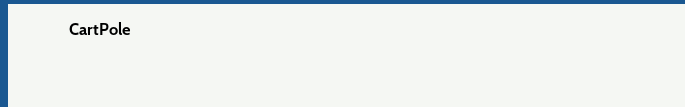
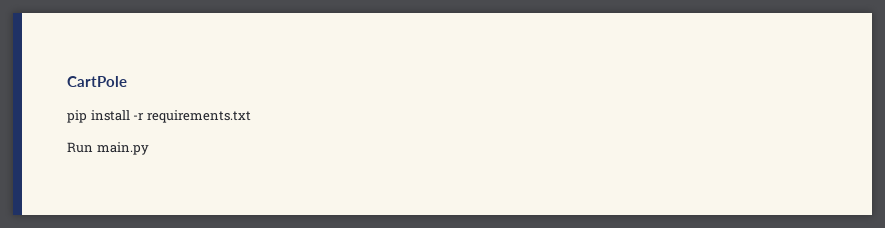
+ pip install -r requirements.txt
+ Run main.py

